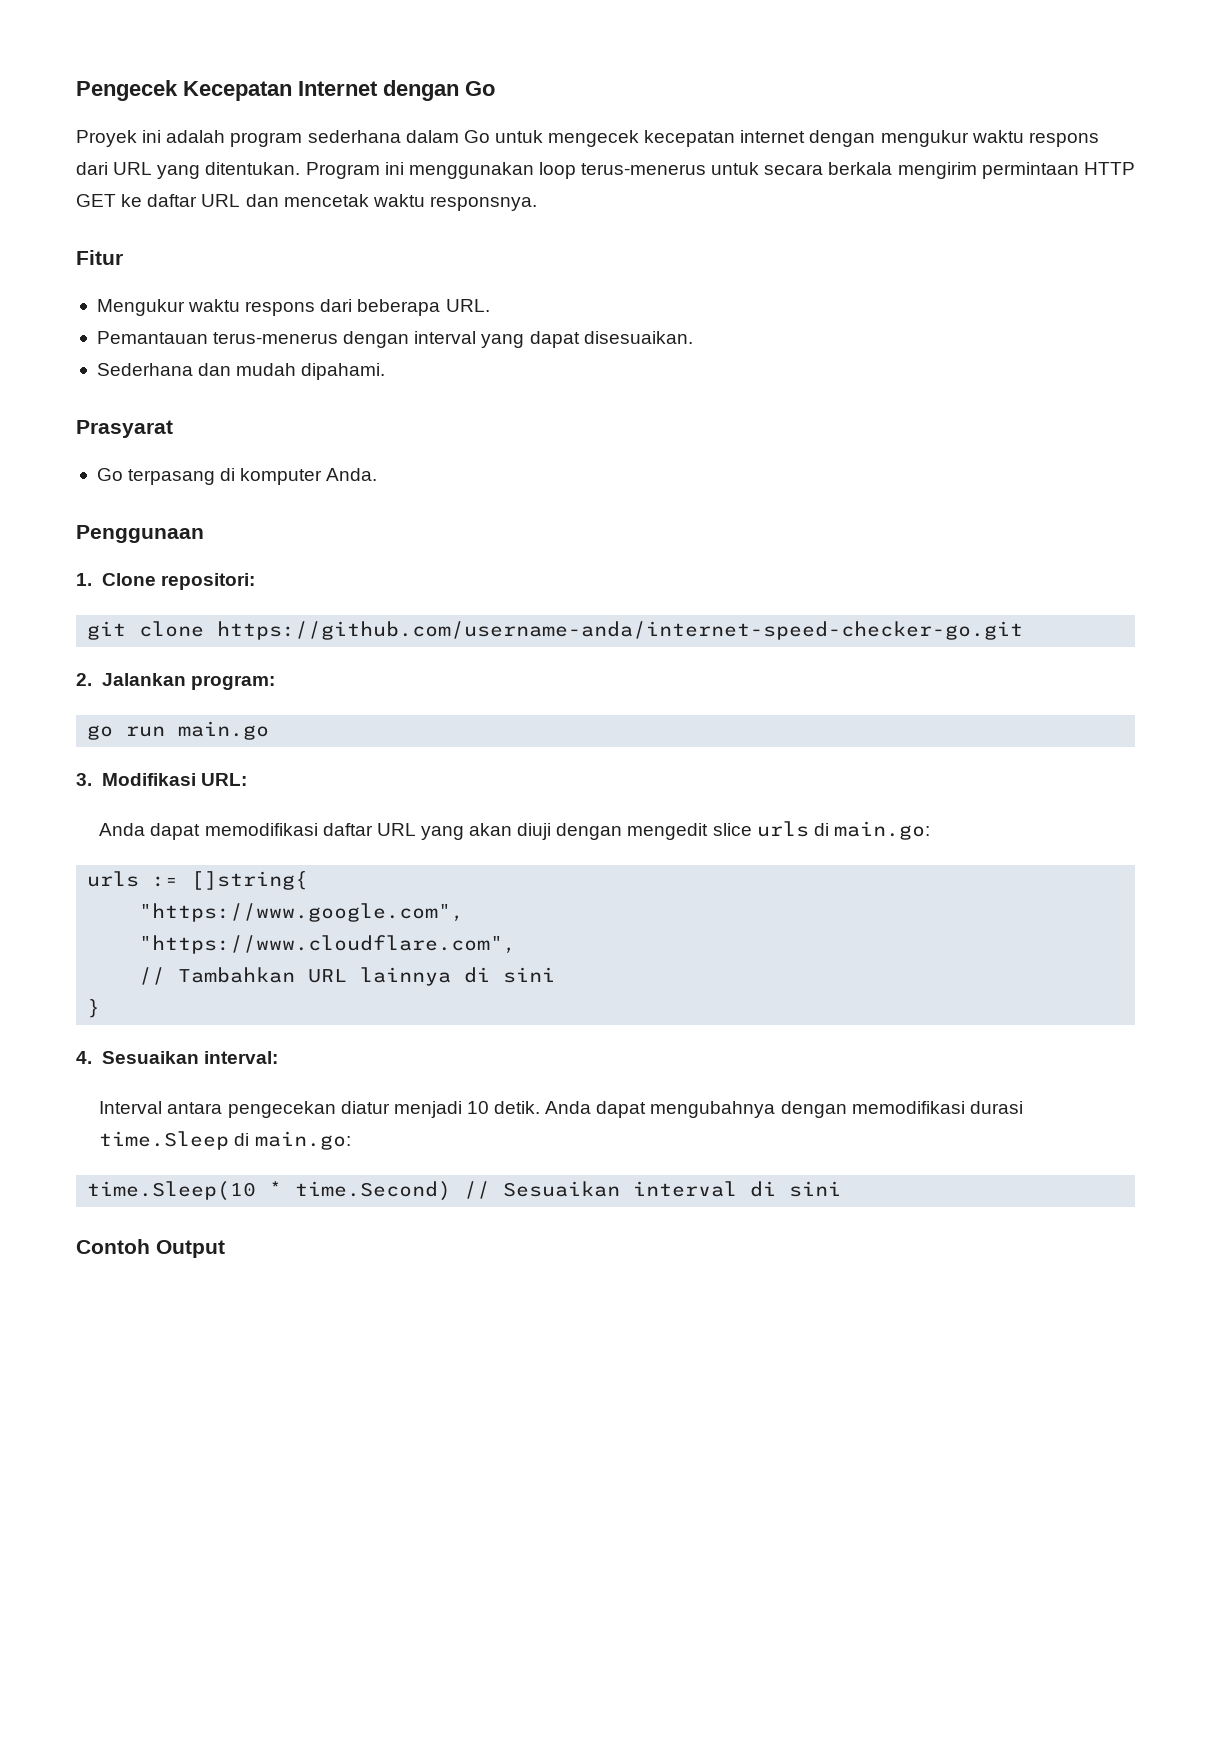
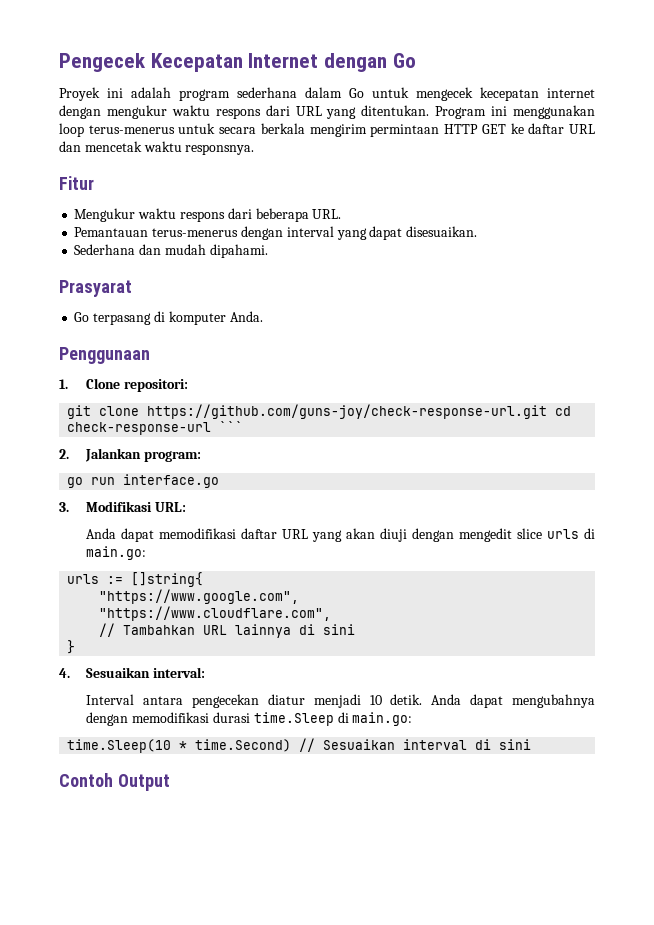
- git clone https://github.com/username-anda/internet-speed-checker-go.git
+ git clone https://github.com/guns-joy/check-response-url.git cd check-response-url ```
- go run main.go
+ go run interface.go

